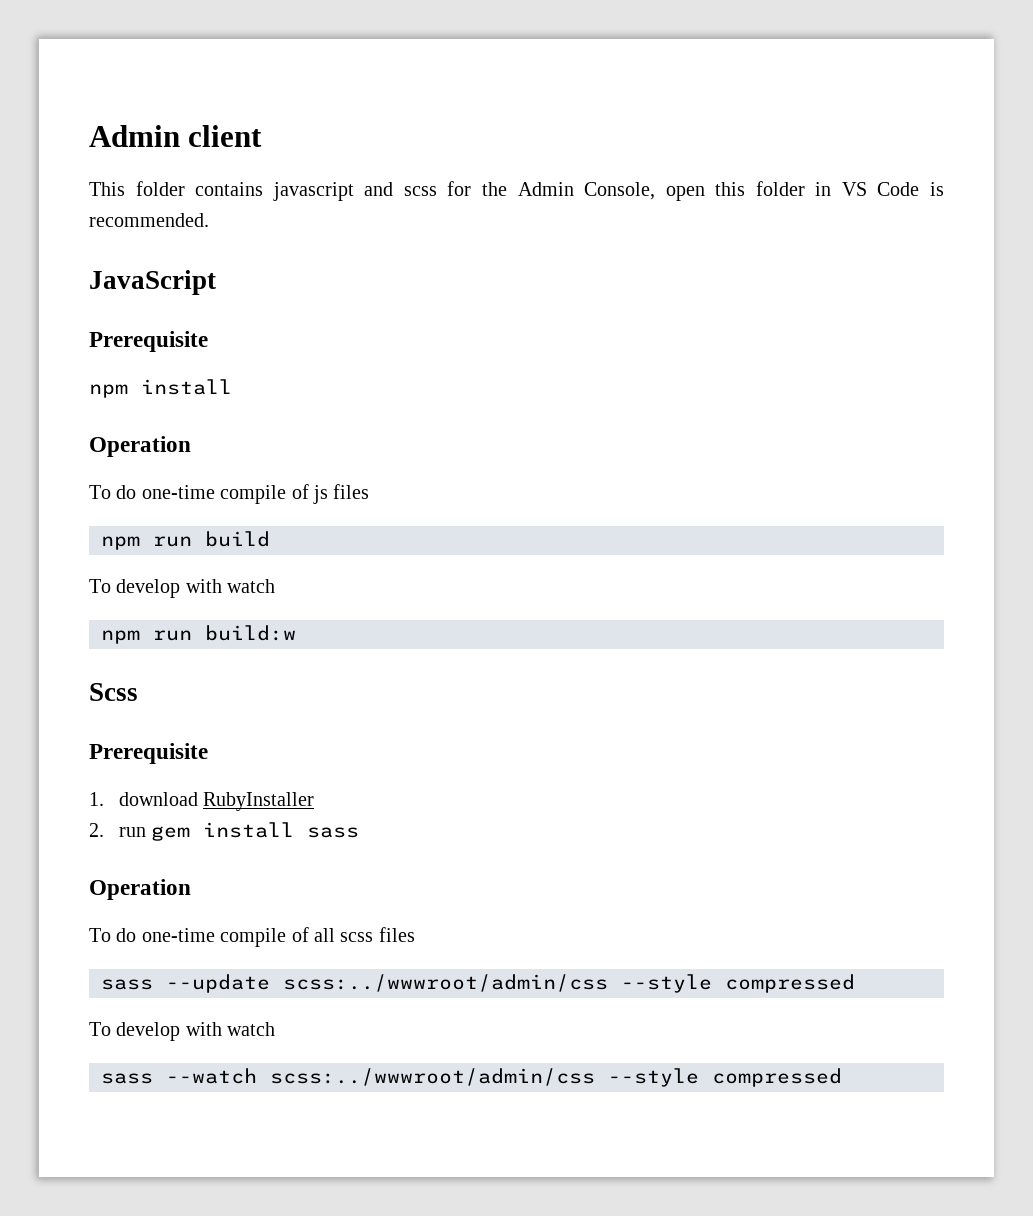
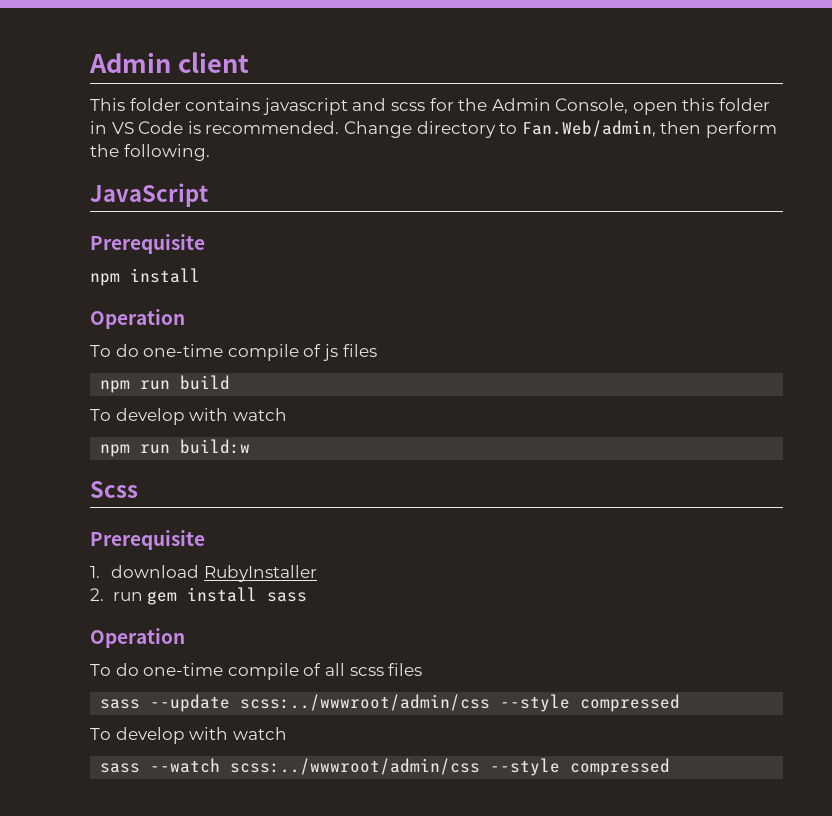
+ Change directory to Fan.Web/admin, then perform the following.

